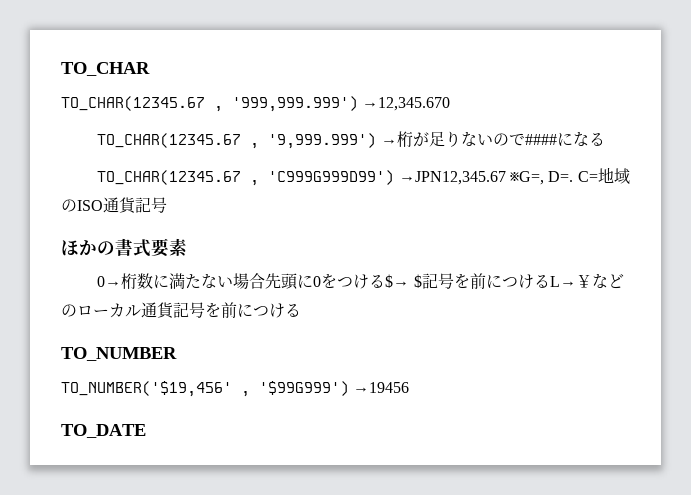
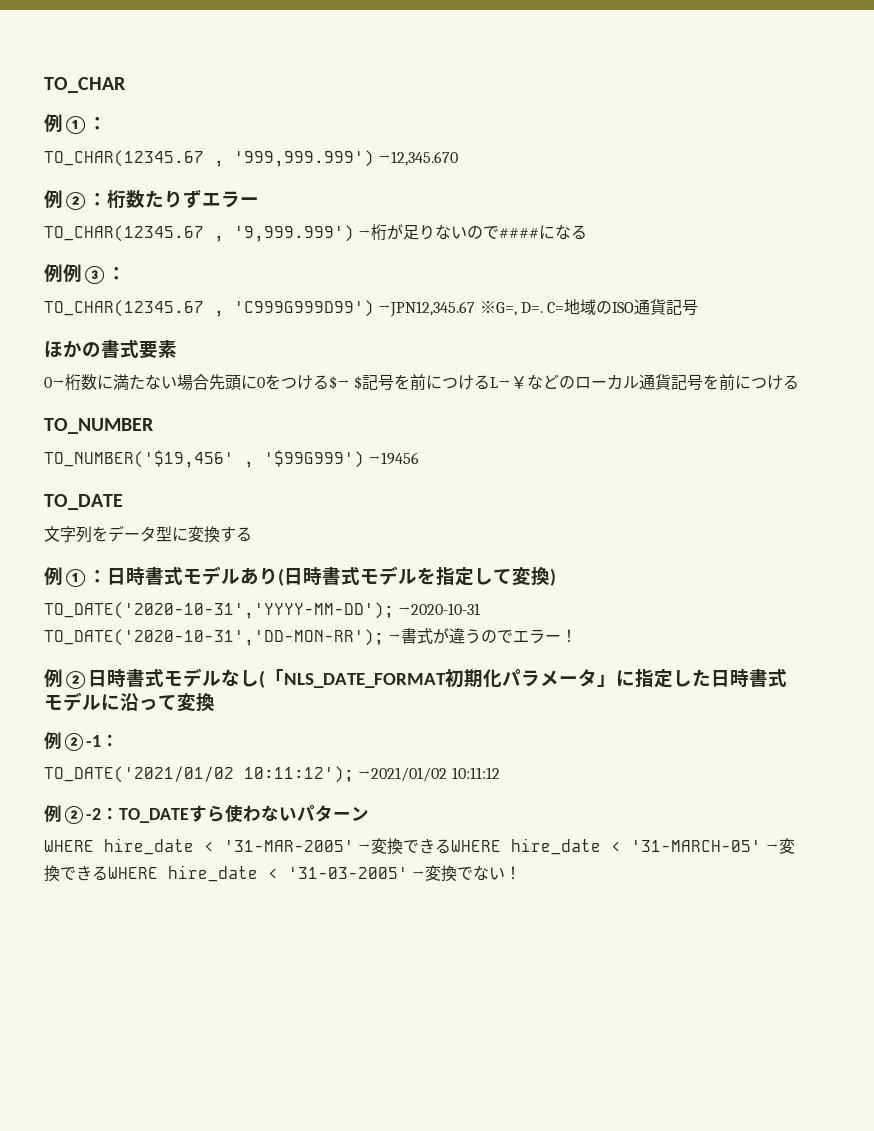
  TO_CHAR
+ 例①：
+ 例②：桁数たりずエラー
+ 例例③：
+ 文字列をデータ型に変換する
+ 例①：日時書式モデルあり(日時書式モデルを指定して変換)
+ TO_DATE('2020-10-31','YYYY-MM-DD'); →2020-10-31 TO_DATE('2020-10-31','DD-MON-RR'); →書式が違うのでエラー！
+ 例②日時書式モデルなし(「NLS_DATE_FORMAT初期化パラメータ」に指定した日時書式モデルに沿って変換
+ 例②-1：
+ TO_DATE('2021/01/02 10:11:12'); →2021/01/02 10:11:12
+ 例②-2：TO_DATEすら使わないパターン
+ WHERE hire_date < '31-MAR-2005' →変換できるWHERE hire_date < '31-MARCH-05' →変換できるWHERE hire_date < '31-03-2005' →変換でない！

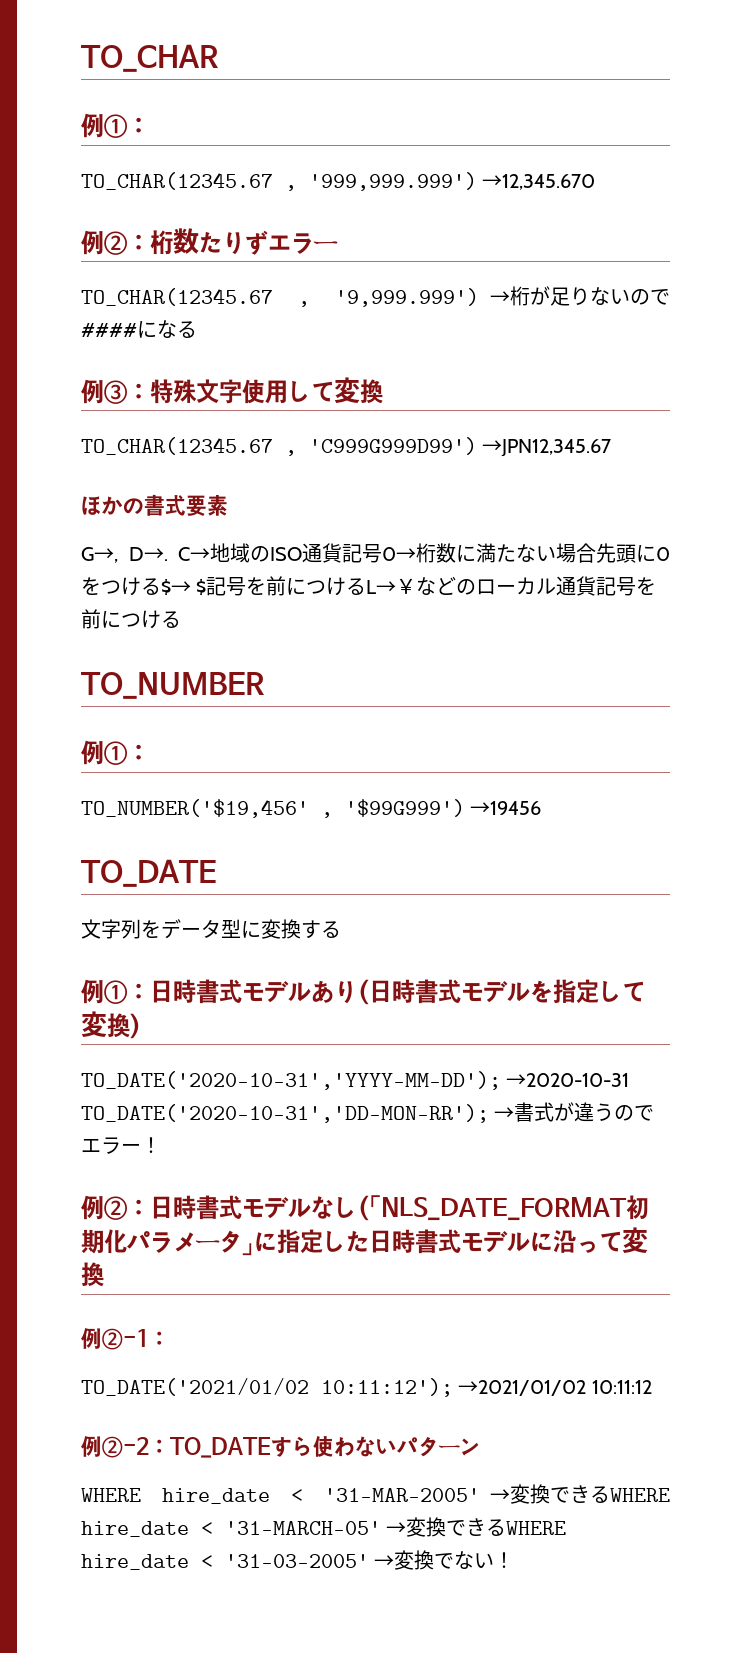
- 例例③：
+ 例③：特殊文字使用して変換
- TO_CHAR(12345.67 , 'C999G999D99') →JPN12,345.67 ※G=, D=. C=地域のISO通貨記号
+ TO_CHAR(12345.67 , 'C999G999D99') →JPN12,345.67
  ほかの書式要素
- 0→桁数に満たない場合先頭に0をつける$→ $記号を前につけるL→￥などのローカル通貨記号を前につける
+ G→, D→. C→地域のISO通貨記号0→桁数に満たない場合先頭に0をつける$→ $記号を前につけるL→￥などのローカル通貨記号を前につける
  TO_NUMBER
+ 例①：
- 例②日時書式モデルなし(「NLS_DATE_FORMAT初期化パラメータ」に指定した日時書式モデルに沿って変換
+ 例②：日時書式モデルなし(「NLS_DATE_FORMAT初期化パラメータ」に指定した日時書式モデルに沿って変換

